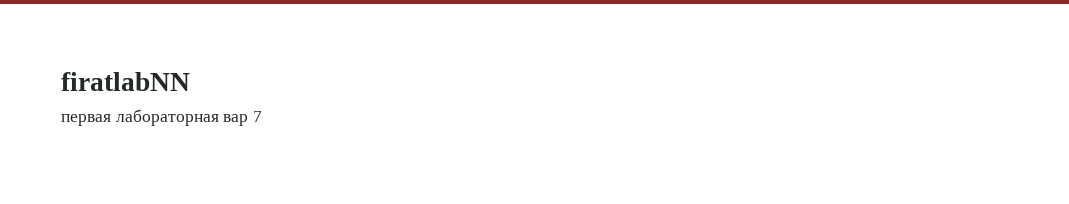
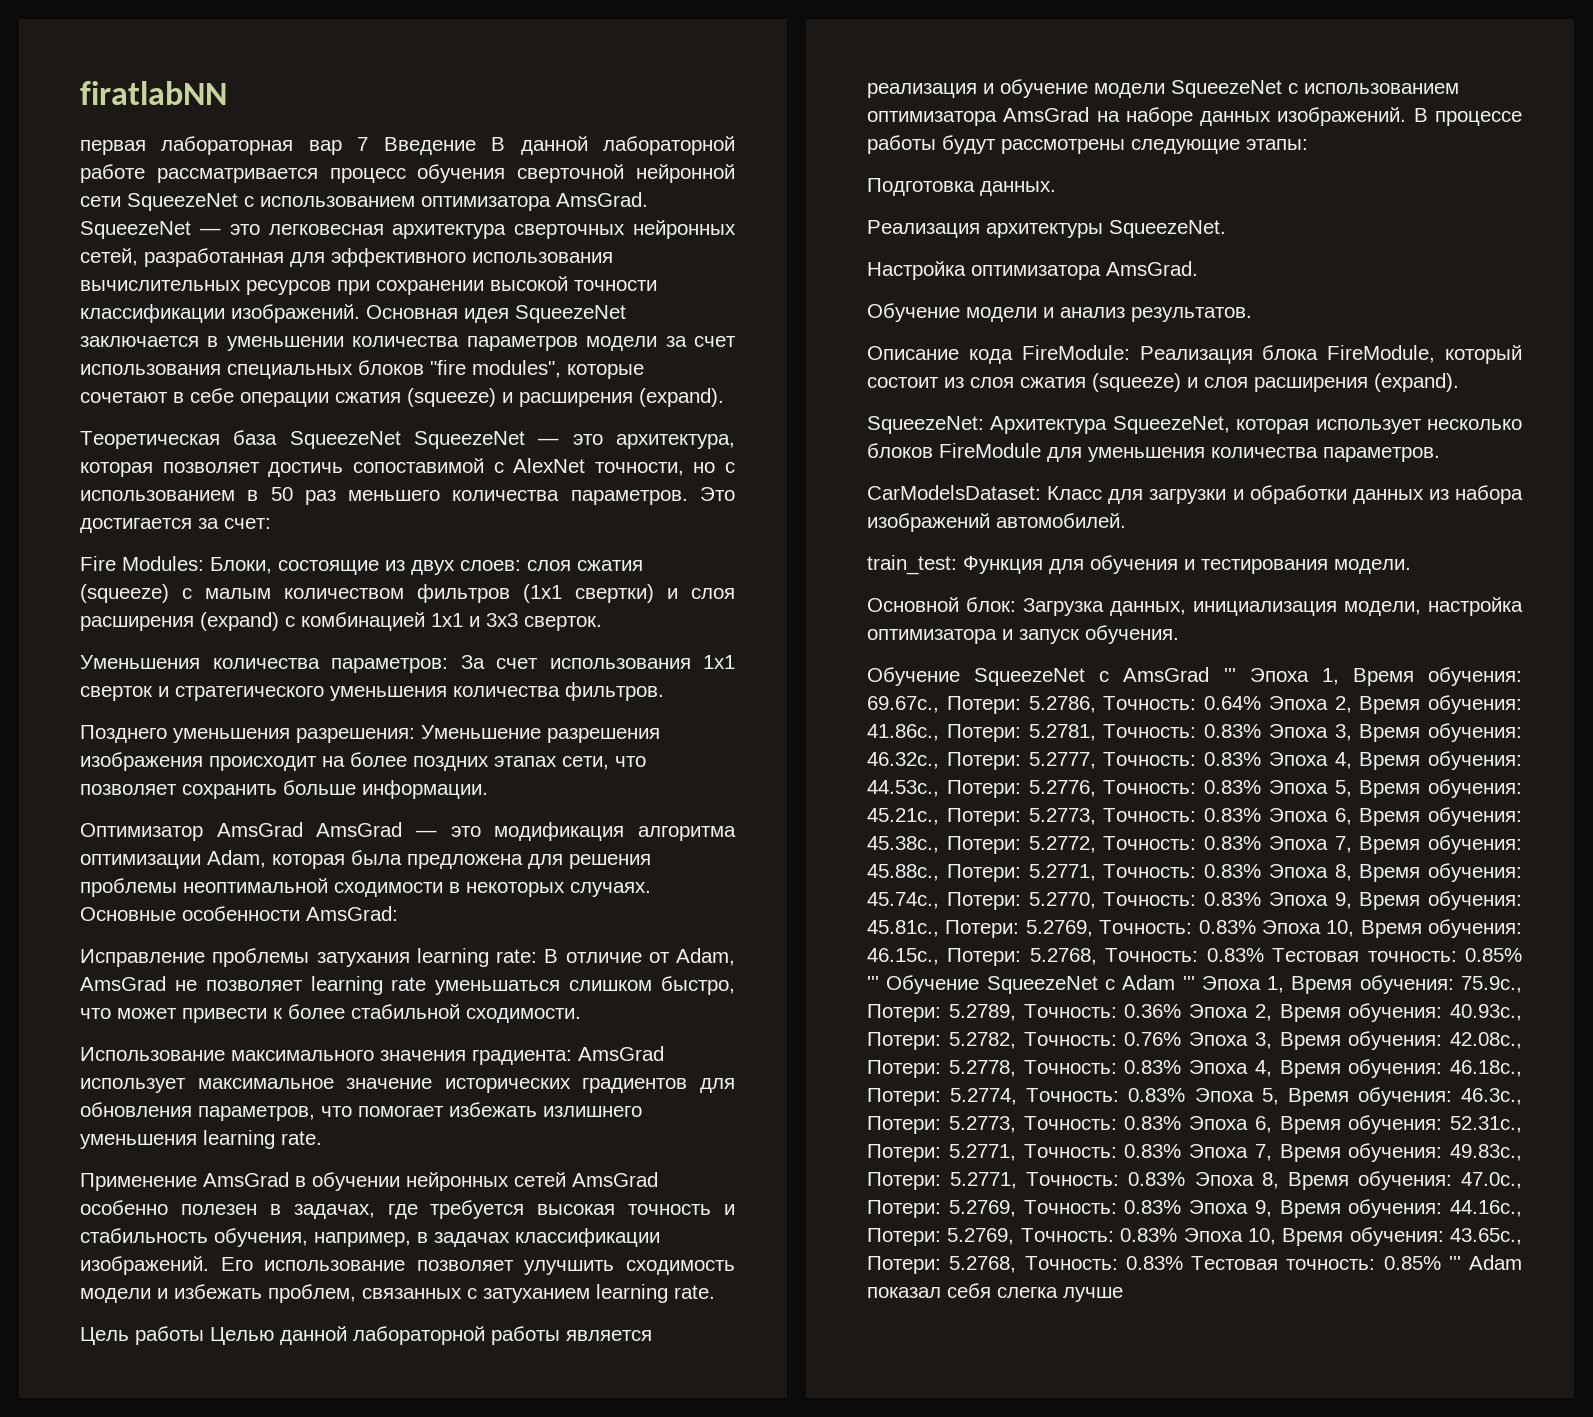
- первая лабораторная вар 7
+ первая лабораторная вар 7 Введение В данной лабораторной работе рассматривается процесс обучения сверточной нейронной сети SqueezeNet с использованием оптимизатора AmsGrad. SqueezeNet — это легковесная архитектура сверточных нейронных сетей, разработанная для эффективного использования вычислительных ресурсов при сохранении высокой точности классификации изображений. Основная идея SqueezeNet заключается в уменьшении количества параметров модели за счет использования специальных блоков "fire modules", которые сочетают в себе операции сжатия (squeeze) и расширения (expand).
+ Теоретическая база SqueezeNet SqueezeNet — это архитектура, которая позволяет достичь сопоставимой с AlexNet точности, но с использованием в 50 раз меньшего количества параметров. Это достигается за счет:
+ Fire Modules: Блоки, состоящие из двух слоев: слоя сжатия (squeeze) с малым количеством фильтров (1x1 свертки) и слоя расширения (expand) с комбинацией 1x1 и 3x3 сверток.
+ Уменьшения количества параметров: За счет использования 1x1 сверток и стратегического уменьшения количества фильтров.
+ Позднего уменьшения разрешения: Уменьшение разрешения изображения происходит на более поздних этапах сети, что позволяет сохранить больше информации.
+ Оптимизатор AmsGrad AmsGrad — это модификация алгоритма оптимизации Adam, которая была предложена для решения проблемы неоптимальной сходимости в некоторых случаях. Основные особенности AmsGrad:
+ Исправление проблемы затухания learning rate: В отличие от Adam, AmsGrad не позволяет learning rate уменьшаться слишком быстро, что может привести к более стабильной сходимости.
+ Использование максимального значения градиента: AmsGrad использует максимальное значение исторических градиентов для обновления параметров, что помогает избежать излишнего уменьшения learning rate.
+ Применение AmsGrad в обучении нейронных сетей AmsGrad особенно полезен в задачах, где требуется высокая точность и стабильность обучения, например, в задачах классификации изображений. Его использование позволяет улучшить сходимость модели и избежать проблем, связанных с затуханием learning rate.
+ Цель работы Целью данной лабораторной работы является реализация и обучение модели SqueezeNet с использованием оптимизатора AmsGrad на наборе данных изображений. В процессе работы будут рассмотрены следующие этапы:
+ Подготовка данных.
+ Реализация архитектуры SqueezeNet.
+ Настройка оптимизатора AmsGrad.
+ Обучение модели и анализ результатов.
+ Описание кода FireModule: Реализация блока FireModule, который состоит из слоя сжатия (squeeze) и слоя расширения (expand).
+ SqueezeNet: Архитектура SqueezeNet, которая использует несколько блоков FireModule для уменьшения количества параметров.
+ CarModelsDataset: Класс для загрузки и обработки данных из набора изображений автомобилей.
+ train_test: Функция для обучения и тестирования модели.
+ Основной блок: Загрузка данных, инициализация модели, настройка оптимизатора и запуск обучения.
+ Обучение SqueezeNet с AmsGrad ''' Эпоха 1, Время обучения: 69.67c., Потери: 5.2786, Точность: 0.64% Эпоха 2, Время обучения: 41.86c., Потери: 5.2781, Точность: 0.83% Эпоха 3, Время обучения: 46.32c., Потери: 5.2777, Точность: 0.83% Эпоха 4, Время обучения: 44.53c., Потери: 5.2776, Точность: 0.83% Эпоха 5, Время обучения: 45.21c., Потери: 5.2773, Точность: 0.83% Эпоха 6, Время обучения: 45.38c., Потери: 5.2772, Точность: 0.83% Эпоха 7, Время обучения: 45.88c., Потери: 5.2771, Точность: 0.83% Эпоха 8, Время обучения: 45.74c., Потери: 5.2770, Точность: 0.83% Эпоха 9, Время обучения: 45.81c., Потери: 5.2769, Точность: 0.83% Эпоха 10, Время обучения: 46.15c., Потери: 5.2768, Точность: 0.83% Тестовая точность: 0.85% ''' Обучение SqueezeNet с Adam ''' Эпоха 1, Время обучения: 75.9c., Потери: 5.2789, Точность: 0.36% Эпоха 2, Время обучения: 40.93c., Потери: 5.2782, Точность: 0.76% Эпоха 3, Время обучения: 42.08c., Потери: 5.2778, Точность: 0.83% Эпоха 4, Время обучения: 46.18c., Потери: 5.2774, Точность: 0.83% Эпоха 5, Время обучения: 46.3c., Потери: 5.2773, Точность: 0.83% Эпоха 6, Время обучения: 52.31c., Потери: 5.2771, Точность: 0.83% Эпоха 7, Время обучения: 49.83c., Потери: 5.2771, Точность: 0.83% Эпоха 8, Время обучения: 47.0c., Потери: 5.2769, Точность: 0.83% Эпоха 9, Время обучения: 44.16c., Потери: 5.2769, Точность: 0.83% Эпоха 10, Время обучения: 43.65c., Потери: 5.2768, Точность: 0.83% Тестовая точность: 0.85% ''' Adam показал себя слегка лучше

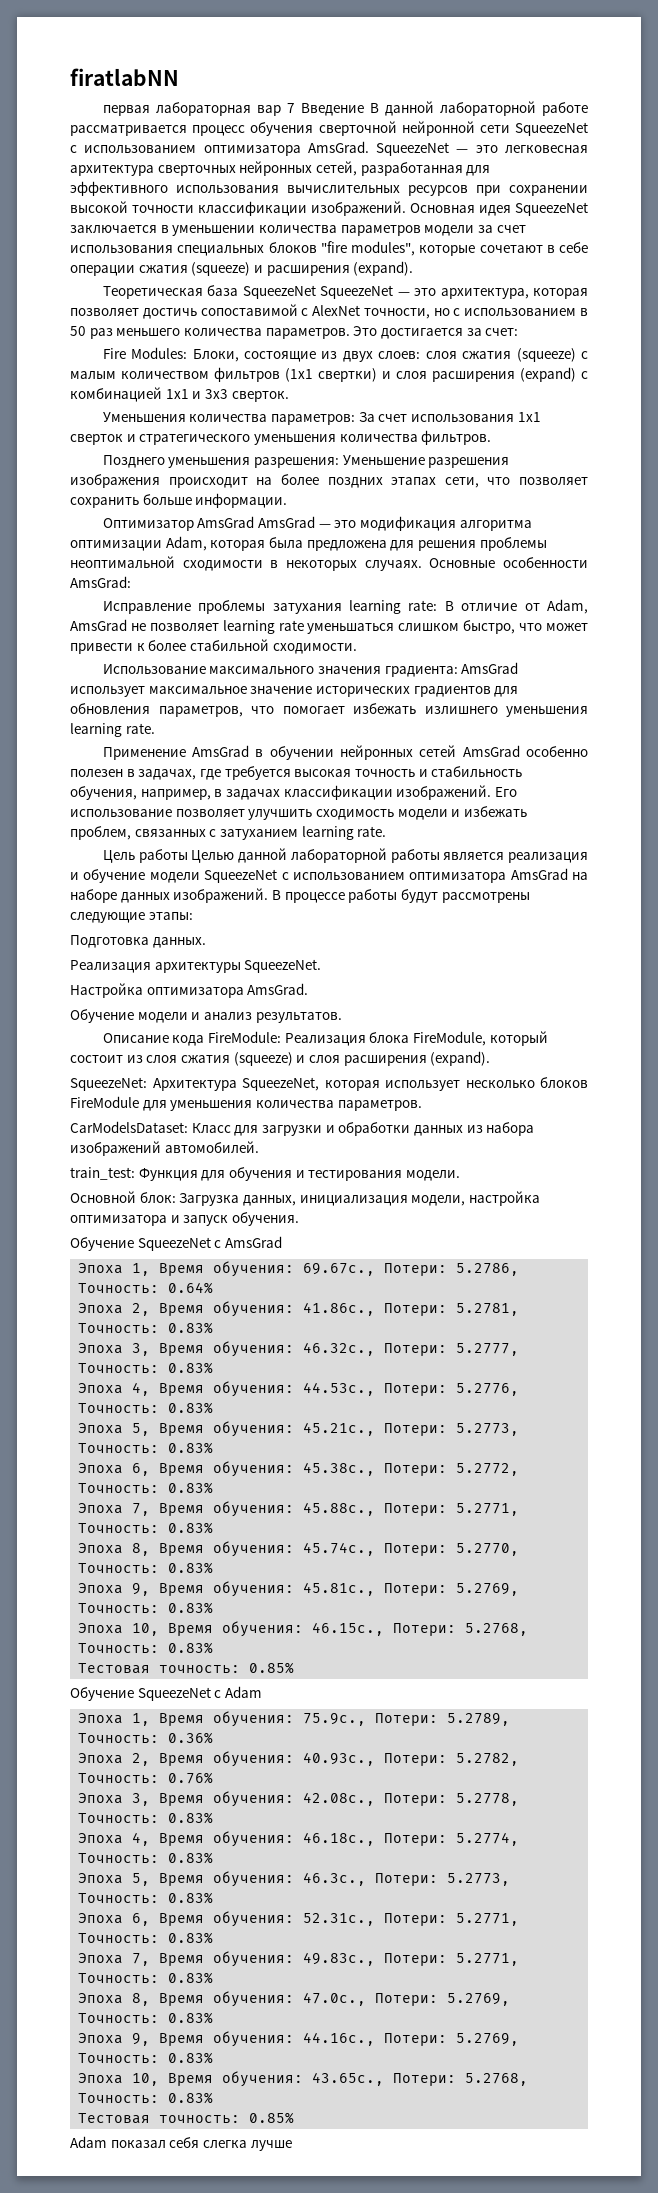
- Обучение SqueezeNet с AmsGrad ''' Эпоха 1, Время обучения:
+ Обучение SqueezeNet с AmsGrad
+ Эпоха 1, Время обучения:
- 0.64% Эпоха 2, Время обучения:
+ 0.64%
+ Эпоха 2, Время обучения:
- 5.2781, Точность: 0.83% Эпоха 3, Время обучения:
+ 5.2781, Точность: 0.83%
+ Эпоха 3, Время обучения:
- 5.2777, Точность: 0.83% Эпоха 4, Время обучения:
+ 5.2777, Точность: 0.83%
+ Эпоха 4, Время обучения:
- 5.2776, Точность: 0.83% Эпоха 5, Время обучения:
+ 5.2776, Точность: 0.83%
+ Эпоха 5, Время обучения:
- 45.21c., Потери: 5.2773, Точность: 0.83% Эпоха 6, Время обучения:
+ 45.21c., Потери: 5.2773, Точность: 0.83%
+ Эпоха 6, Время обучения:
- 5.2772, Точность: 0.83% Эпоха 7, Время обучения:
+ 5.2772, Точность: 0.83%
+ Эпоха 7, Время обучения:
- 45.88c., Потери: 5.2771, Точность: 0.83% Эпоха 8, Время обучения:
+ 45.88c., Потери: 5.2771, Точность: 0.83%
+ Эпоха 8, Время обучения:
- 5.2770, Точность: 0.83% Эпоха 9, Время обучения:
+ 5.2770, Точность: 0.83%
+ Эпоха 9, Время обучения:
- 45.81c., Потери: 5.2769, Точность: 0.83% Эпоха 10, Время обучения:
+ 45.81c., Потери: 5.2769, Точность: 0.83%
+ Эпоха 10, Время обучения:
- 46.15c., Потери: 5.2768, Точность: 0.83% Тестовая точность: 0.85% ''' Обучение SqueezeNet с Adam ''' Эпоха 1, Время обучения:
+ 46.15c., Потери: 5.2768, Точность: 0.83%
+ Тестовая точность: 0.85%
+ Обучение SqueezeNet с Adam
+ Эпоха 1, Время обучения:
- 0.36% Эпоха 2, Время обучения:
+ 0.36%
+ Эпоха 2, Время обучения:
- 0.76% Эпоха 3, Время обучения:
+ 0.76%
+ Эпоха 3, Время обучения:
- 5.2778, Точность: 0.83% Эпоха 4, Время обучения:
+ 5.2778, Точность: 0.83%
+ Эпоха 4, Время обучения:
- 5.2774, Точность: 0.83% Эпоха 5, Время обучения:
+ 5.2774, Точность: 0.83%
+ Эпоха 5, Время обучения:
- 46.3c., Потери: 5.2773, Точность: 0.83% Эпоха 6, Время обучения:
+ 46.3c., Потери: 5.2773, Точность: 0.83%
+ Эпоха 6, Время обучения:
- 52.31c., Потери: 5.2771, Точность: 0.83% Эпоха 7, Время обучения:
+ 52.31c., Потери: 5.2771, Точность: 0.83%
+ Эпоха 7, Время обучения:
- 49.83c., Потери: 5.2771, Точность: 0.83% Эпоха 8, Время обучения:
+ 49.83c., Потери: 5.2771, Точность: 0.83%
+ Эпоха 8, Время обучения:
- 47.0c., Потери: 5.2769, Точность: 0.83% Эпоха 9, Время обучения:
+ 47.0c., Потери: 5.2769, Точность: 0.83%
+ Эпоха 9, Время обучения:
- 44.16c., Потери: 5.2769, Точность: 0.83% Эпоха 10, Время обучения:
+ 44.16c., Потери: 5.2769, Точность: 0.83%
+ Эпоха 10, Время обучения:
- 43.65c., Потери: 5.2768, Точность: 0.83% Тестовая точность: 0.85% ''' Adam показал себя слегка лучше
+ 43.65c., Потери: 5.2768, Точность: 0.83%
+ Тестовая точность: 0.85%
+ Adam показал себя слегка лучше

